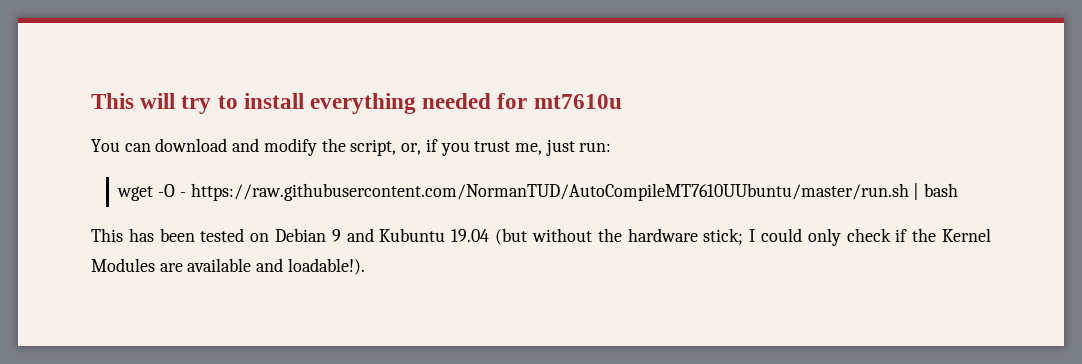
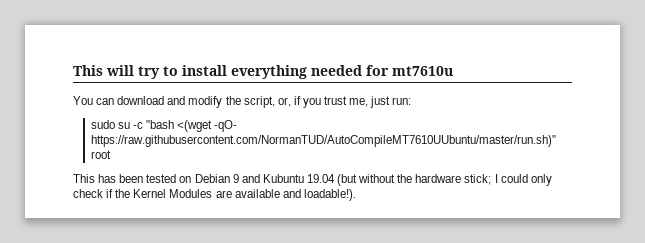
- wget -O - https://raw.githubusercontent.com/NormanTUD/AutoCompileMT7610UUbuntu/master/run.sh | bash
+ sudo su -c "bash <(wget -qO- https://raw.githubusercontent.com/NormanTUD/AutoCompileMT7610UUbuntu/master/run.sh)" root

